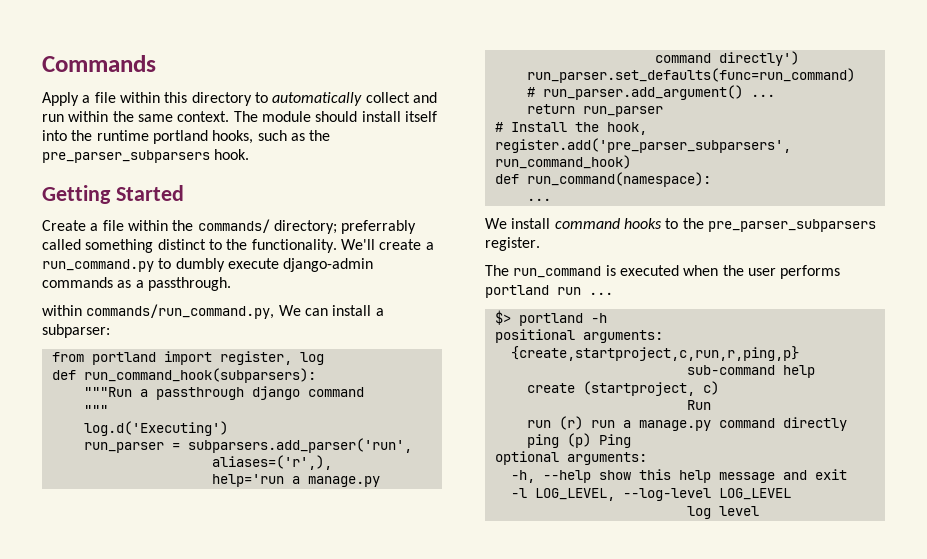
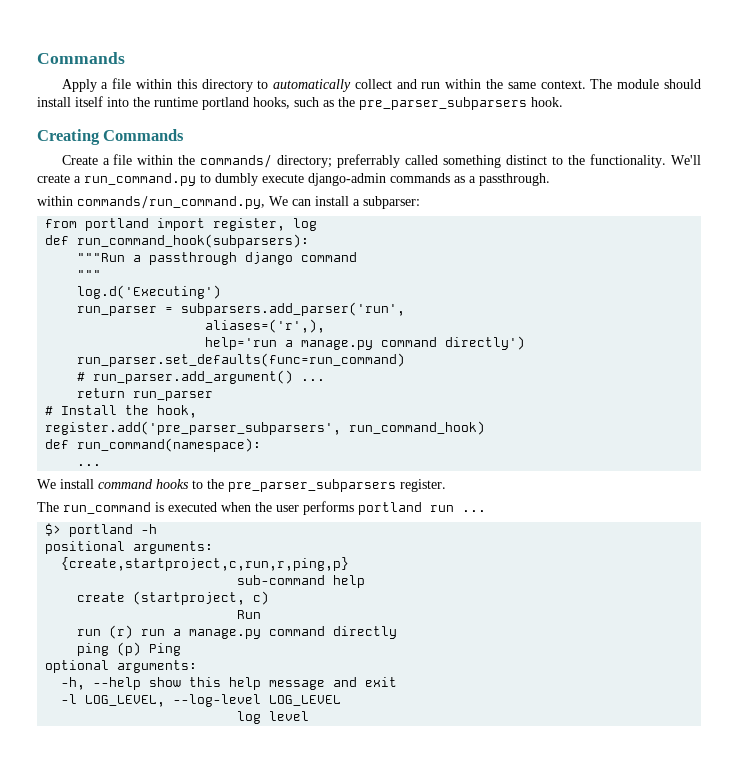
- Getting Started
+ Creating Commands

